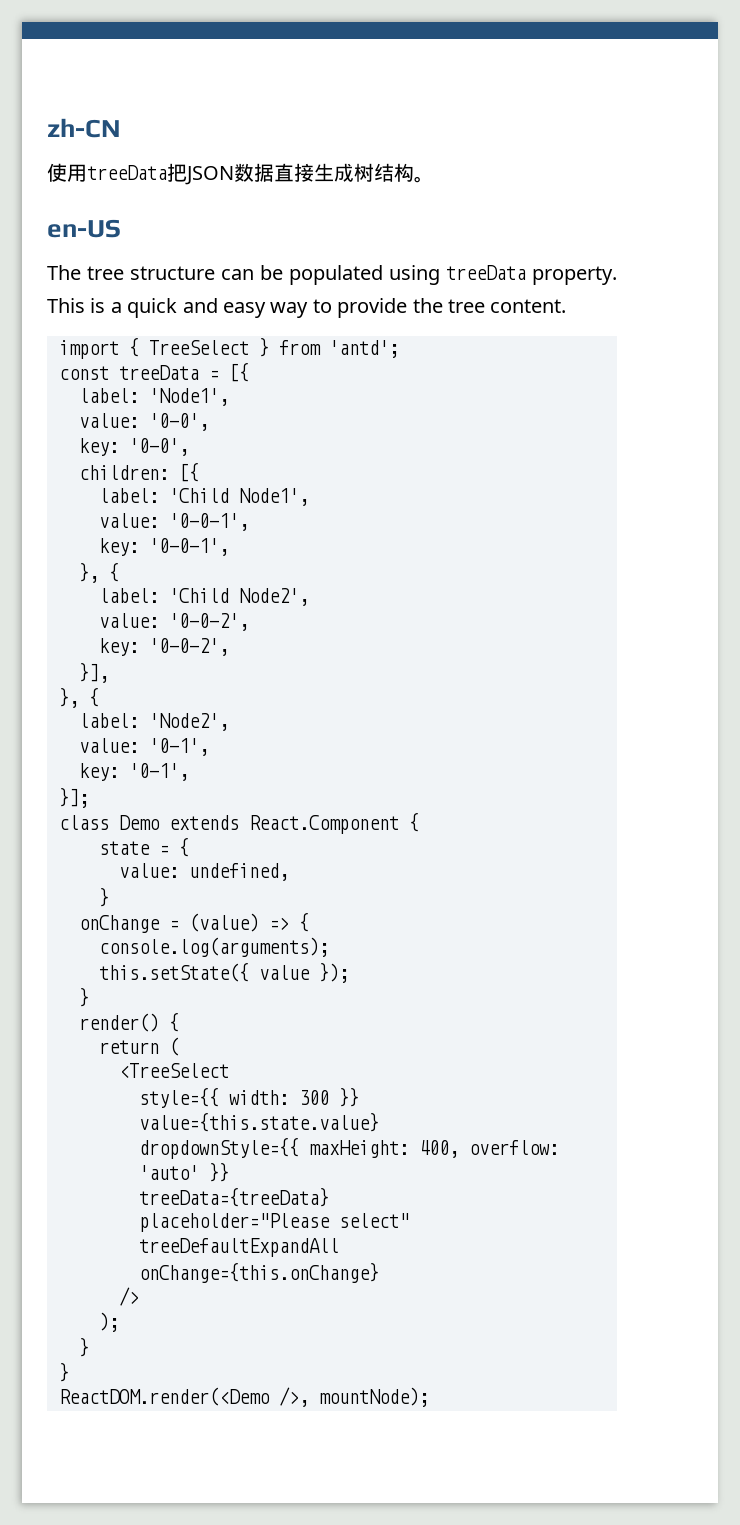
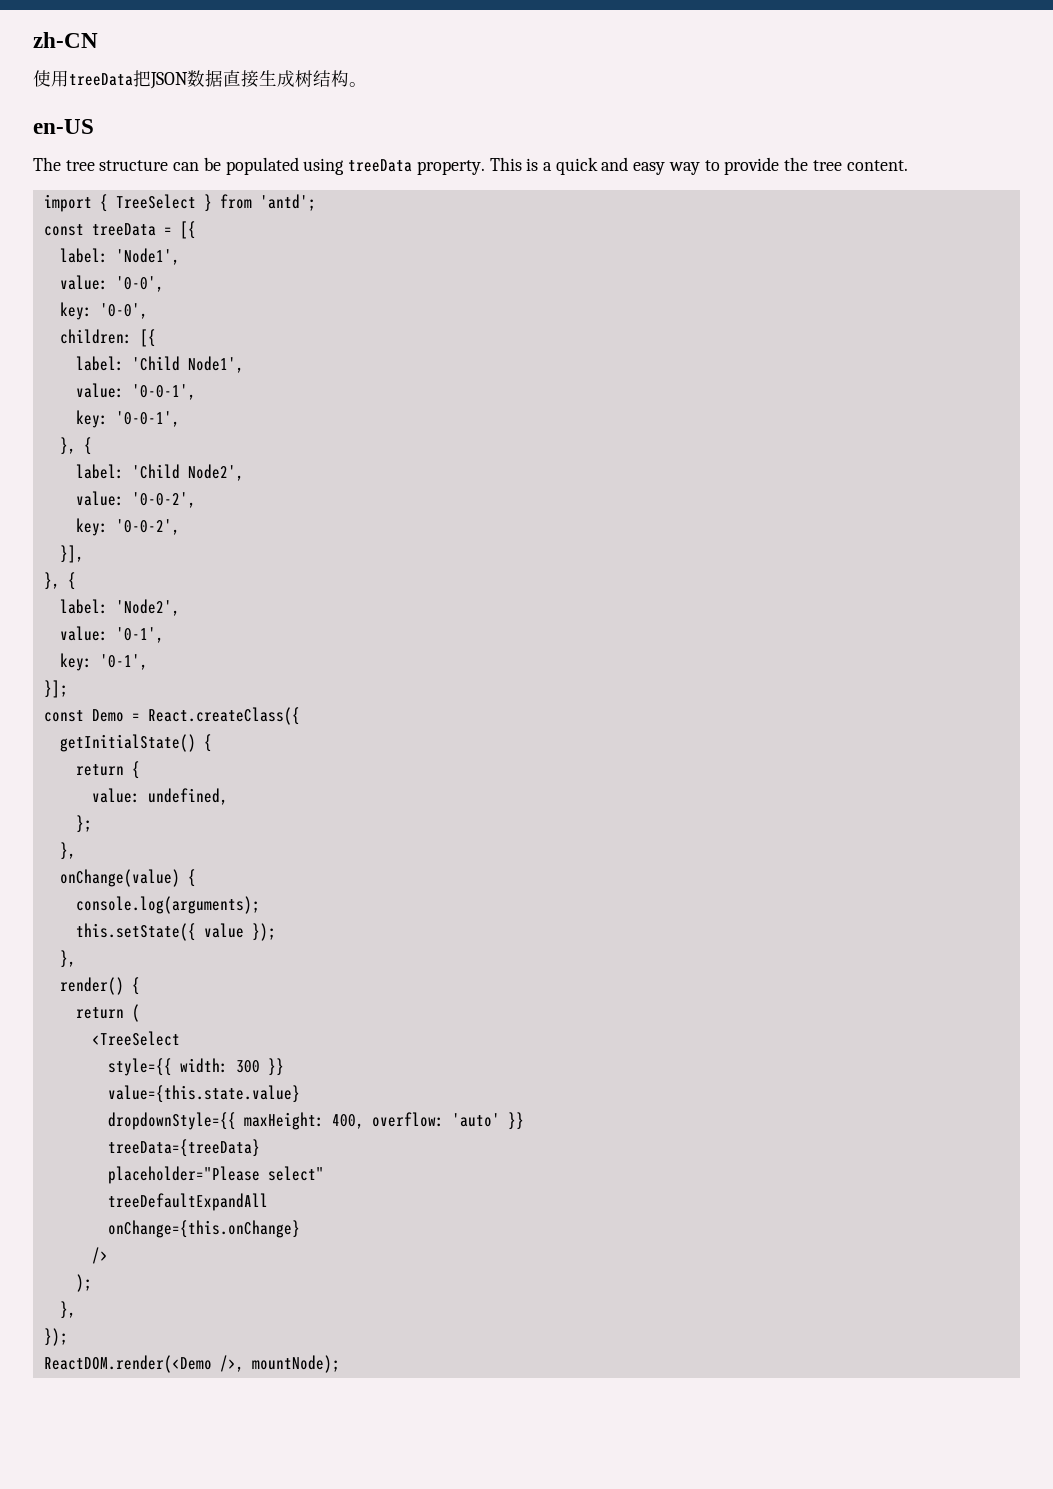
- class Demo extends React.Component {
- state = {
+ const Demo = React.createClass({
+ getInitialState() {
+ return {
  value: undefined,
- }
- onChange = (value) => {
+ };
+ },
+ onChange(value) {
  this.setState({ value });
- }
+ },
  );
- }
- }
+ },
+ });

